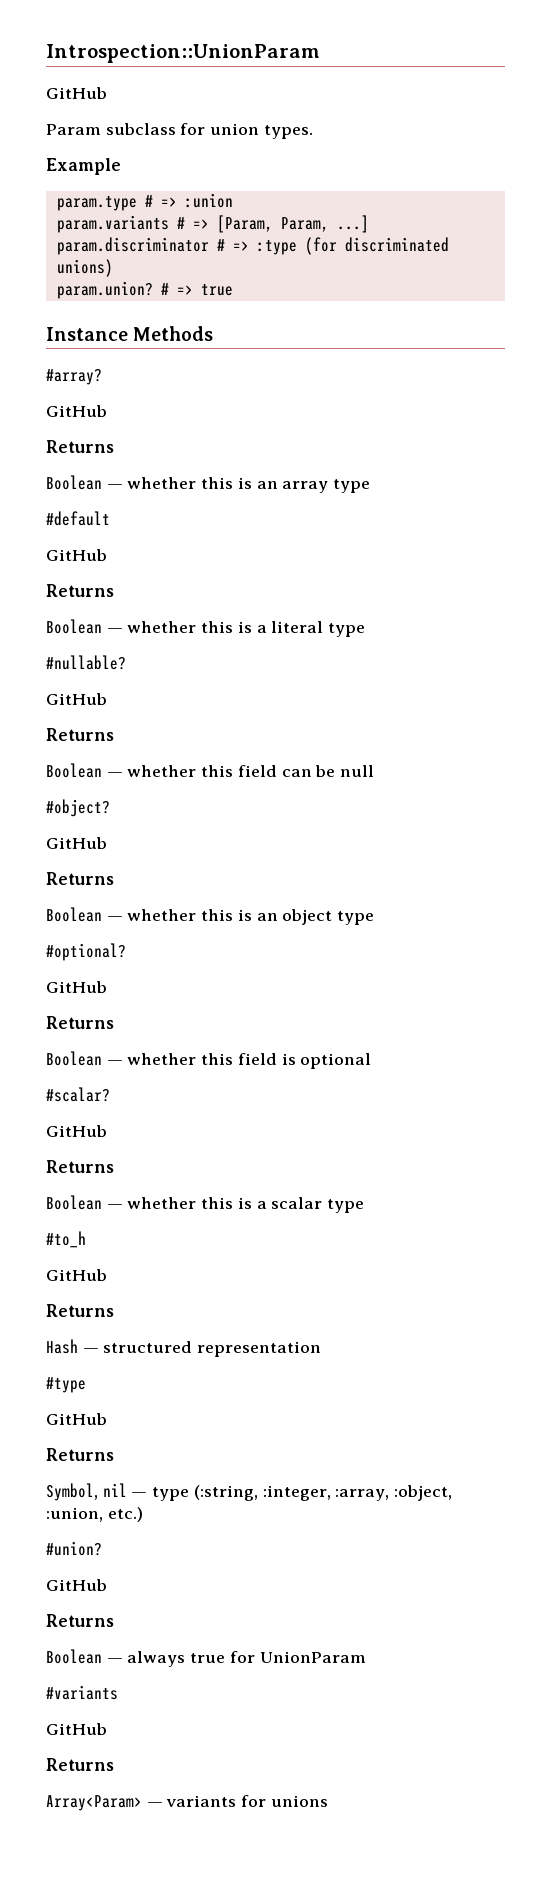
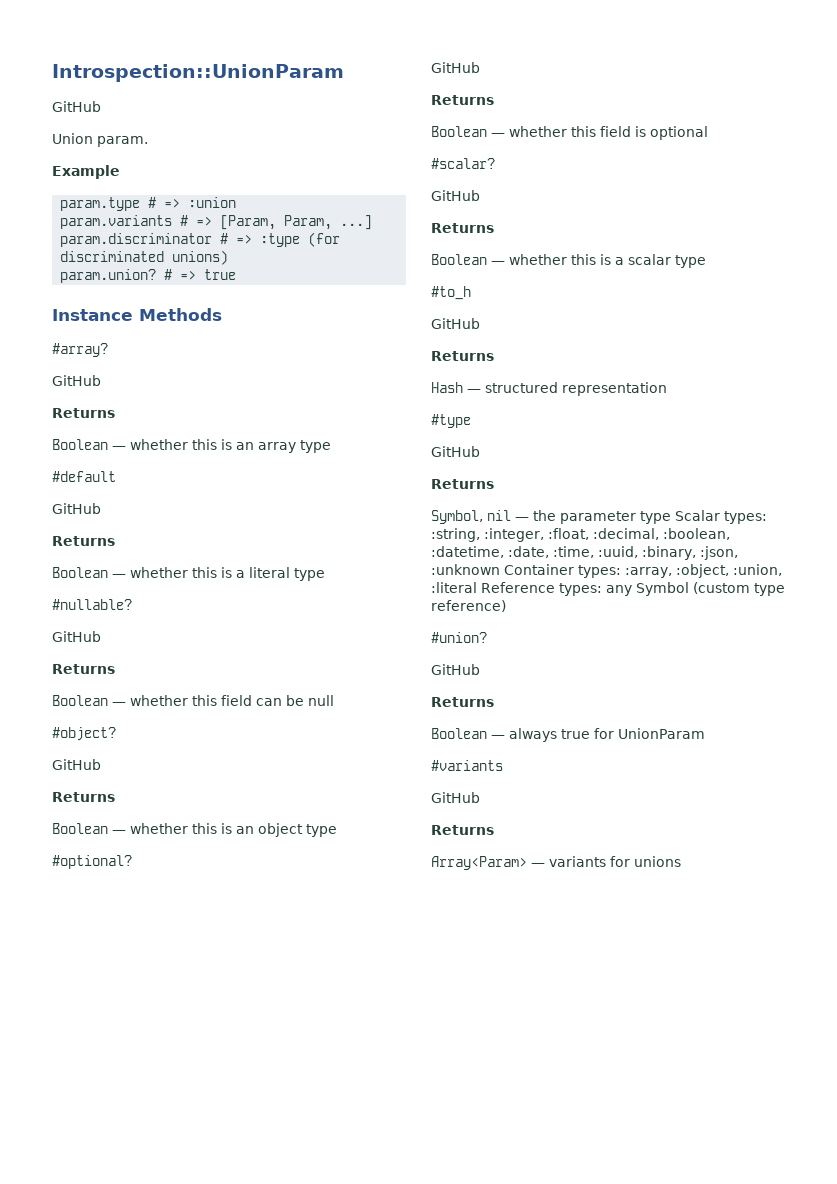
- Param subclass for union types.
+ Union param.
- Symbol, nil — type (:string, :integer, :array, :object, :union, etc.)
+ Symbol, nil — the parameter type Scalar types: :string, :integer, :float, :decimal, :boolean, :datetime, :date, :time, :uuid, :binary, :json, :unknown Container types: :array, :object, :union, :literal Reference types: any Symbol (custom type reference)

